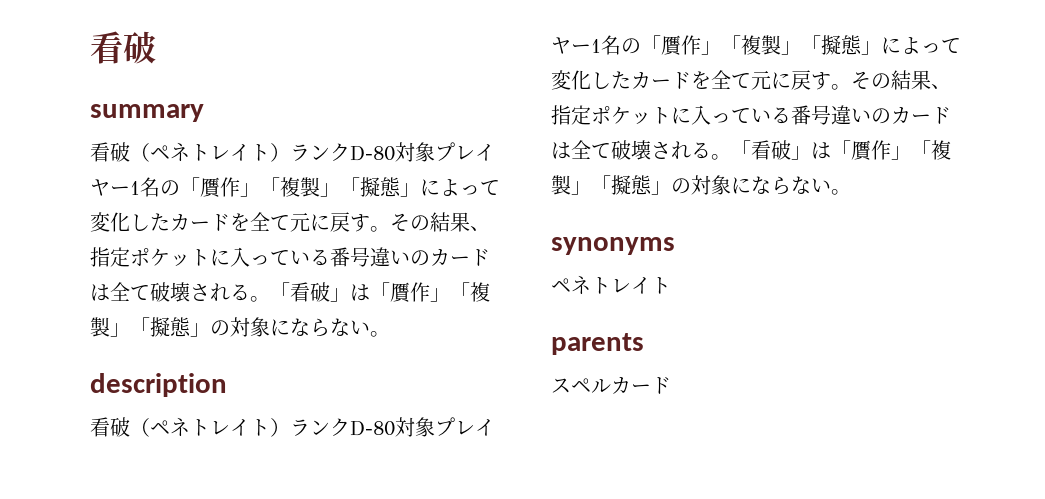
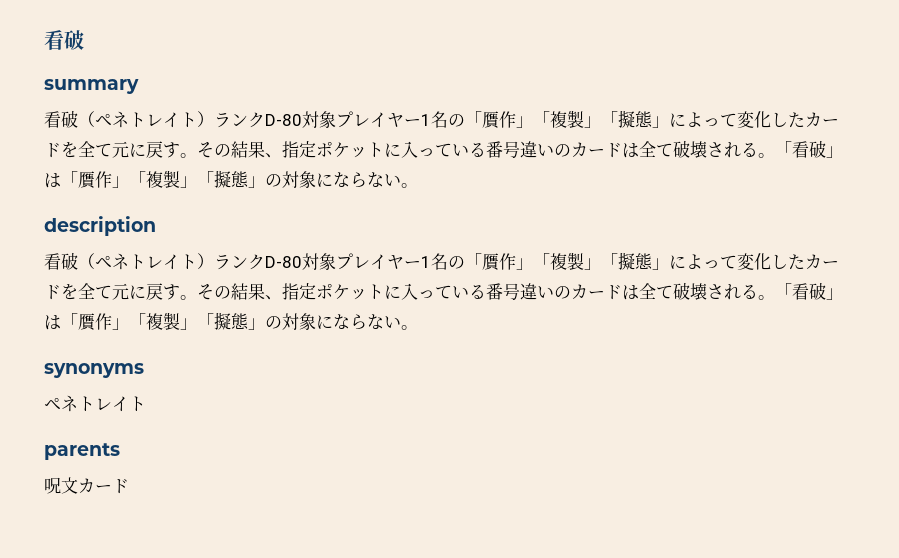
- スペルカード
+ 呪文カード

